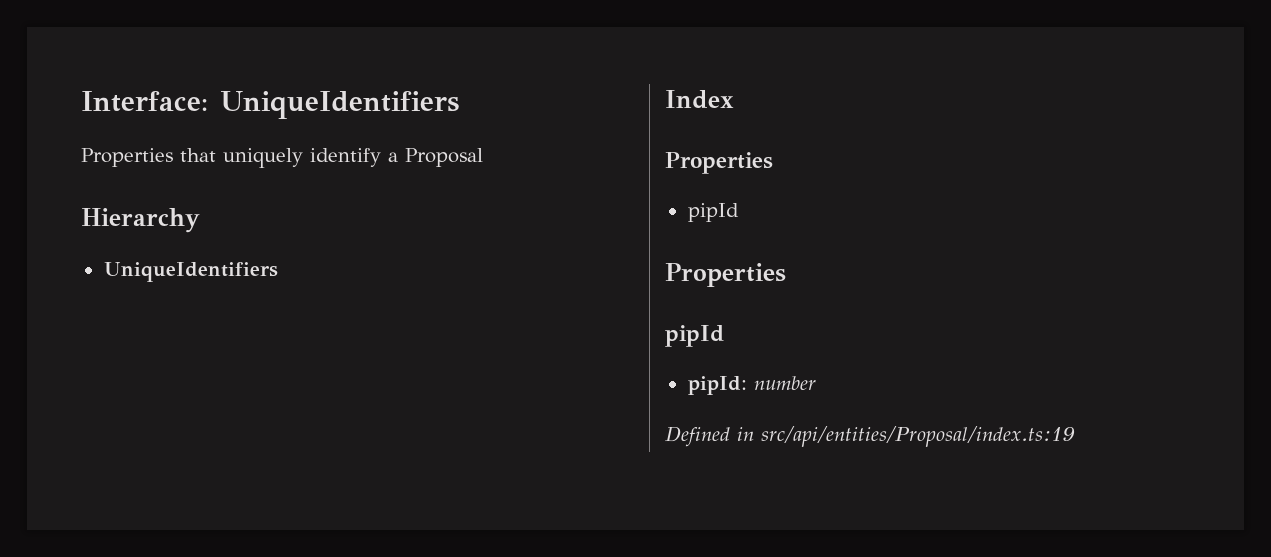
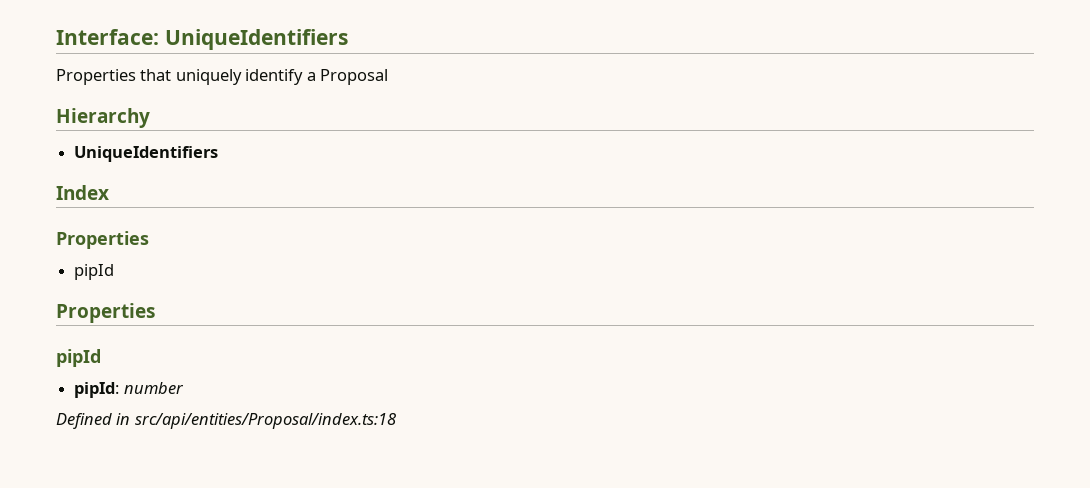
- Defined in src/api/entities/Proposal/index.ts:19
+ Defined in src/api/entities/Proposal/index.ts:18

